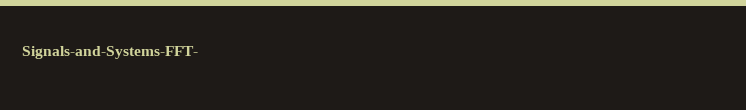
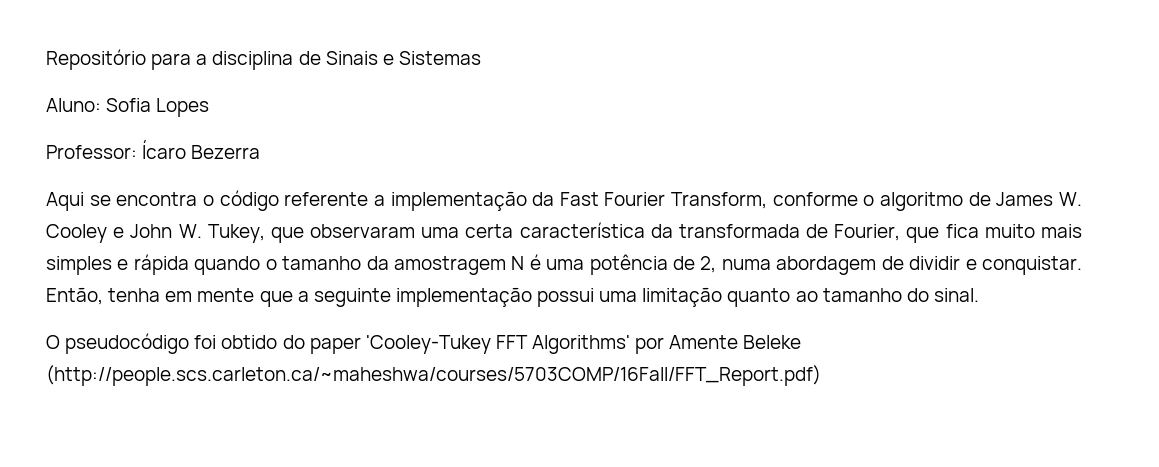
- Signals-and-Systems-FFT-
+ Repositório para a disciplina de Sinais e Sistemas
+ Aluno: Sofia Lopes
+ Professor: Ícaro Bezerra
+ Aqui se encontra o código referente a implementação da Fast Fourier Transform, conforme o algoritmo de James W. Cooley e John W. Tukey, que observaram uma certa característica da transformada de Fourier, que fica muito mais simples e rápida quando o tamanho da amostragem N é uma potência de 2, numa abordagem de dividir e conquistar. Então, tenha em mente que a seguinte implementação possui uma limitação quanto ao tamanho do sinal.
+ O pseudocódigo foi obtido do paper 'Cooley-Tukey FFT Algorithms' por Amente Beleke (http://people.scs.carleton.ca/~maheshwa/courses/5703COMP/16Fall/FFT_Report.pdf)

